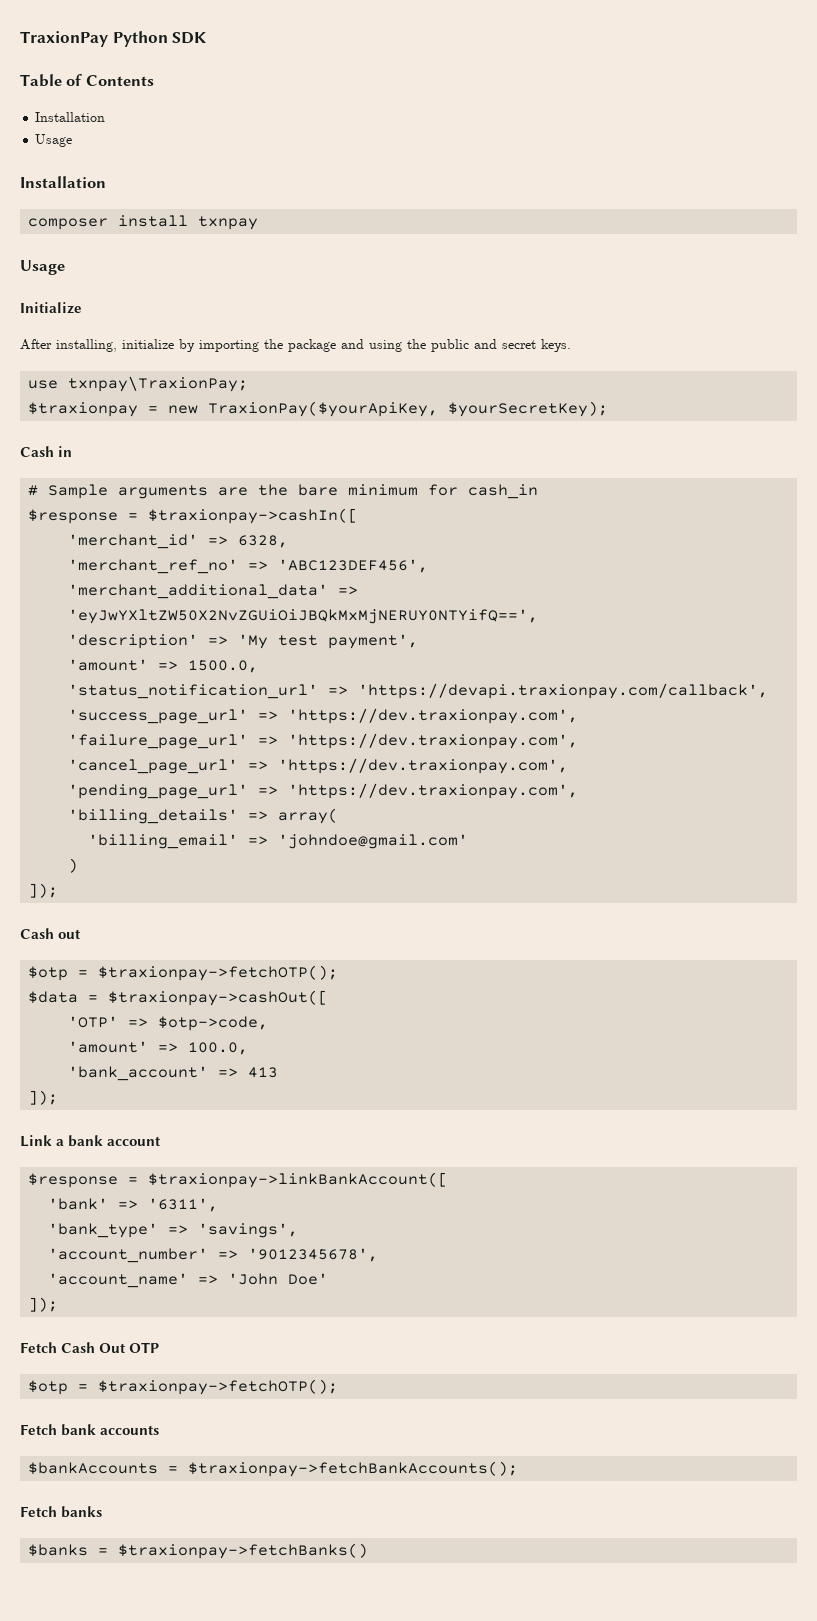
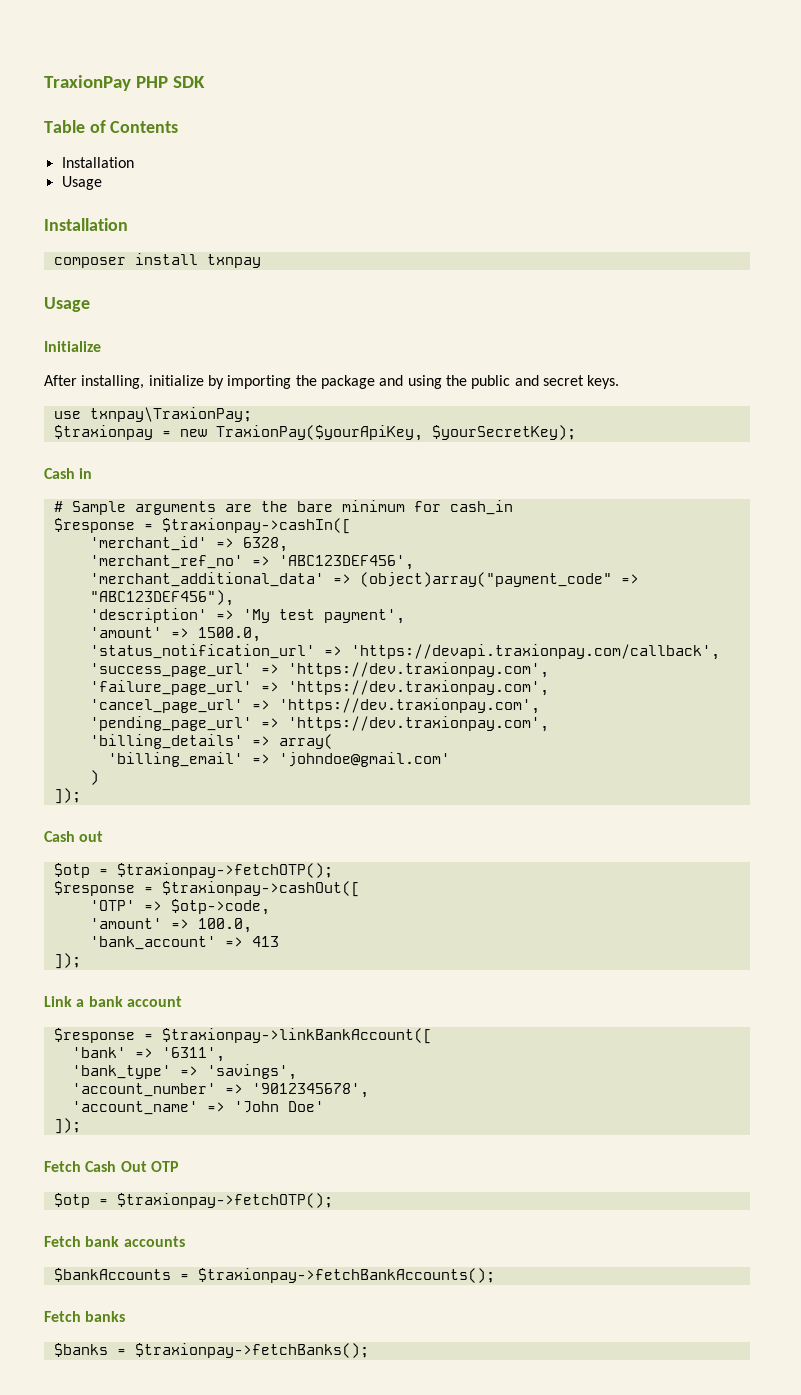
- TraxionPay Python SDK
+ TraxionPay PHP SDK
- 'merchant_additional_data' => 'eyJwYXltZW50X2NvZGUiOiJBQkMxMjNERUY0NTYifQ==',
+ 'merchant_additional_data' => (object)array("payment_code" => "ABC123DEF456"),
- $data = $traxionpay->cashOut([
+ $response = $traxionpay->cashOut([
- $banks = $traxionpay->fetchBanks()
+ $banks = $traxionpay->fetchBanks();

